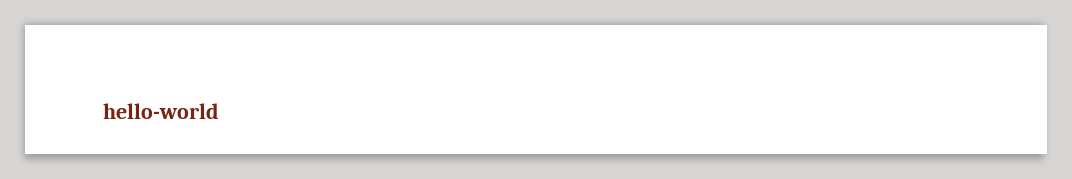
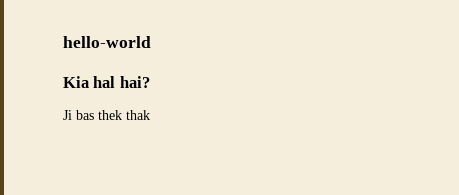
+ Kia hal hai?
+ Ji bas thek thak

